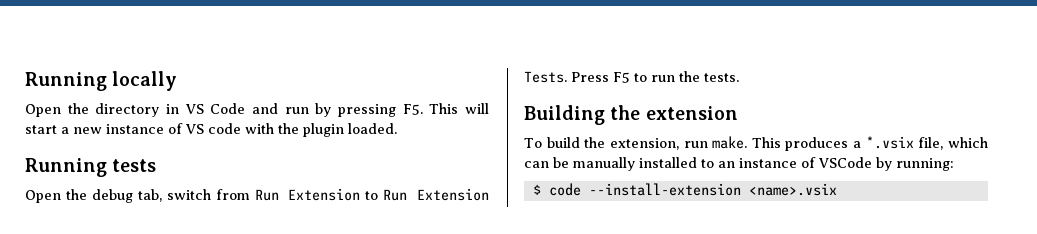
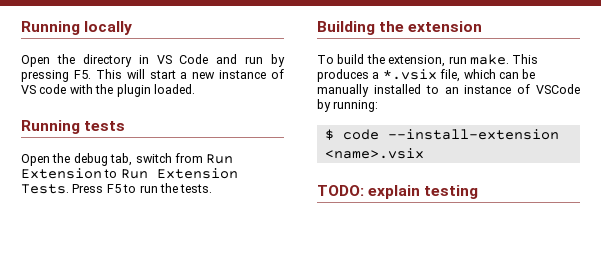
+ TODO: explain testing

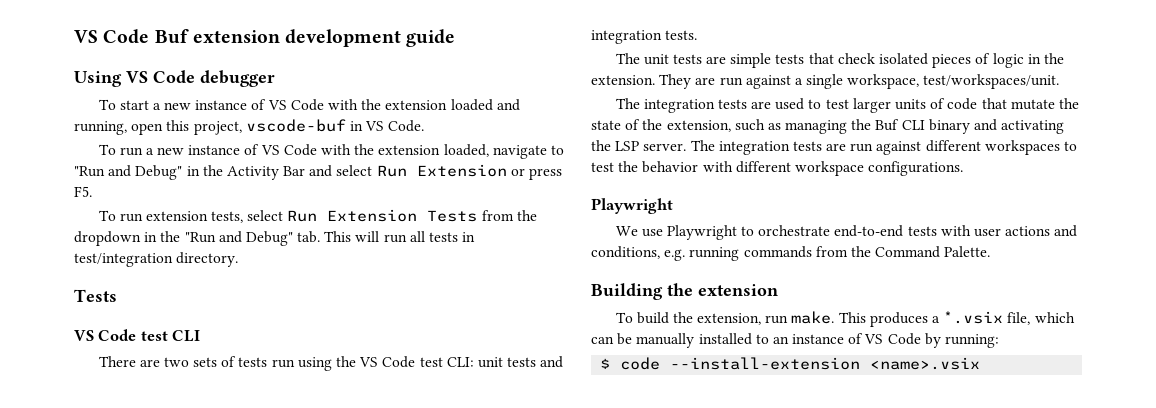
- Running locally
- Open the directory in VS Code and run by pressing F5. This will start a new instance of VS code with the plugin loaded.
- Running tests
- Open the debug tab, switch from Run Extension to Run Extension Tests. Press F5 to run the tests.
+ VS Code Buf extension development guide
+ Using VS Code debugger
+ To start a new instance of VS Code with the extension loaded and running, open this project, vscode-buf in VS Code.
+ To run a new instance of VS Code with the extension loaded, navigate to "Run and Debug" in the Activity Bar and select Run Extension or press F5.
+ To run extension tests, select Run Extension Tests from the dropdown in the "Run and Debug" tab. This will run all tests in test/integration directory.
+ Tests
+ VS Code test CLI
+ There are two sets of tests run using the VS Code test CLI: unit tests and integration tests.
+ The unit tests are simple tests that check isolated pieces of logic in the extension. They are run against a single workspace, test/workspaces/unit.
+ The integration tests are used to test larger units of code that mutate the state of the extension, such as managing the Buf CLI binary and activating the LSP server. The integration tests are run against different workspaces to test the behavior with different workspace configurations.
+ Playwright
+ We use Playwright to orchestrate end-to-end tests with user actions and conditions, e.g. running commands from the Command Palette.
- This produces a *.vsix file, which can be manually installed to an instance of VSCode by running:
+ This produces a *.vsix file, which can be manually installed to an instance of VS Code by running:
- TODO: explain testing

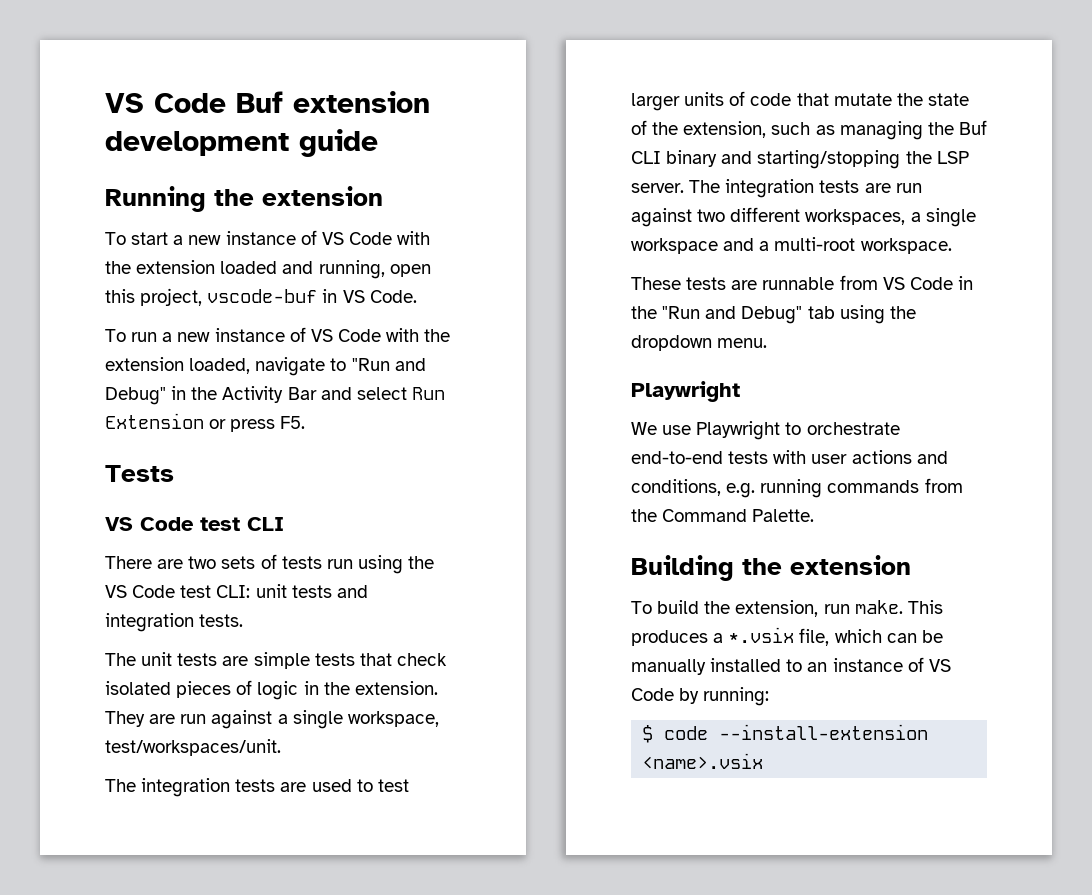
- Using VS Code debugger
+ Running the extension
- To run extension tests, select Run Extension Tests from the dropdown in the "Run and Debug" tab. This will run all tests in test/integration directory.
- The integration tests are used to test larger units of code that mutate the state of the extension, such as managing the Buf CLI binary and activating the LSP server.
+ The integration tests are used to test larger units of code that mutate the state of the extension, such as managing the Buf CLI binary and starting/stopping the LSP server.
- The integration tests are run against different workspaces to test the behavior with different workspace configurations.
+ The integration tests are run against two different workspaces, a single workspace and a multi-root workspace.
+ These tests are runnable from VS Code in the "Run and Debug" tab using the dropdown menu.

